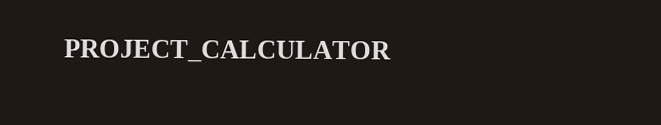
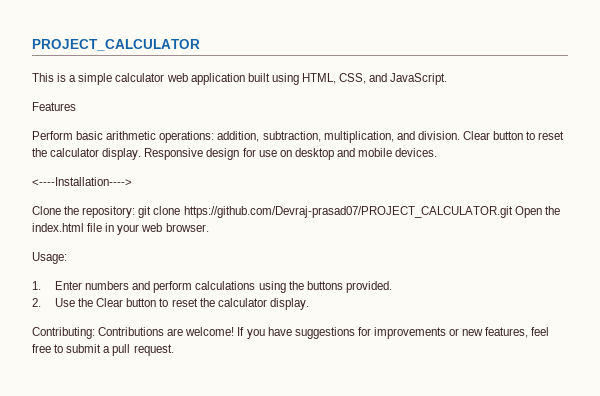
+ This is a simple calculator web application built using HTML, CSS, and JavaScript.
+ Features
+ Perform basic arithmetic operations: addition, subtraction, multiplication, and division. Clear button to reset the calculator display. Responsive design for use on desktop and mobile devices.
+ <----Installation---->
+ Clone the repository: git clone https://github.com/Devraj-prasad07/PROJECT_CALCULATOR.git Open the index.html file in your web browser.
+ Usage:
+ 1. Enter numbers and perform calculations using the buttons provided.
+ 2. Use the Clear button to reset the calculator display.
+ Contributing: Contributions are welcome! If you have suggestions for improvements or new features, feel free to submit a pull request.

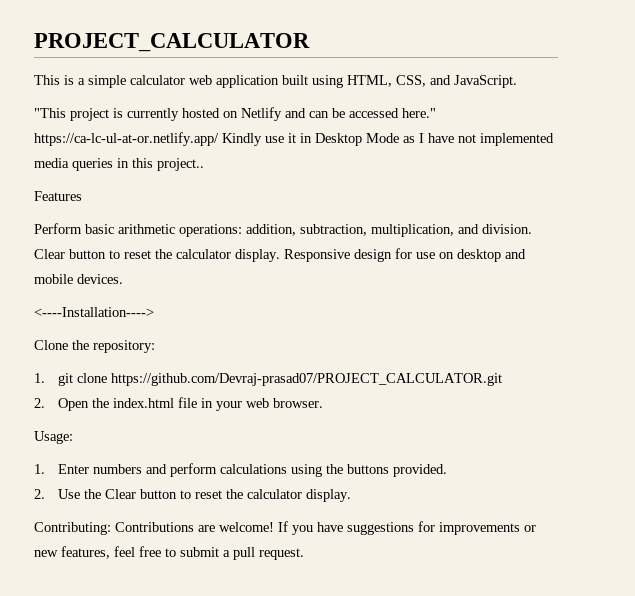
+ "This project is currently hosted on Netlify and can be accessed here." https://ca-lc-ul-at-or.netlify.app/ Kindly use it in Desktop Mode as I have not implemented media queries in this project..
- Clone the repository: git clone https://github.com/Devraj-prasad07/PROJECT_CALCULATOR.git Open the index.html file in your web browser.
+ Clone the repository:
+ 1. git clone https://github.com/Devraj-prasad07/PROJECT_CALCULATOR.git
+ 2. Open the index.html file in your web browser.

